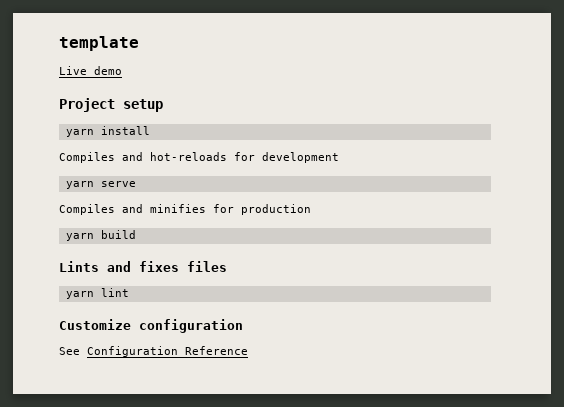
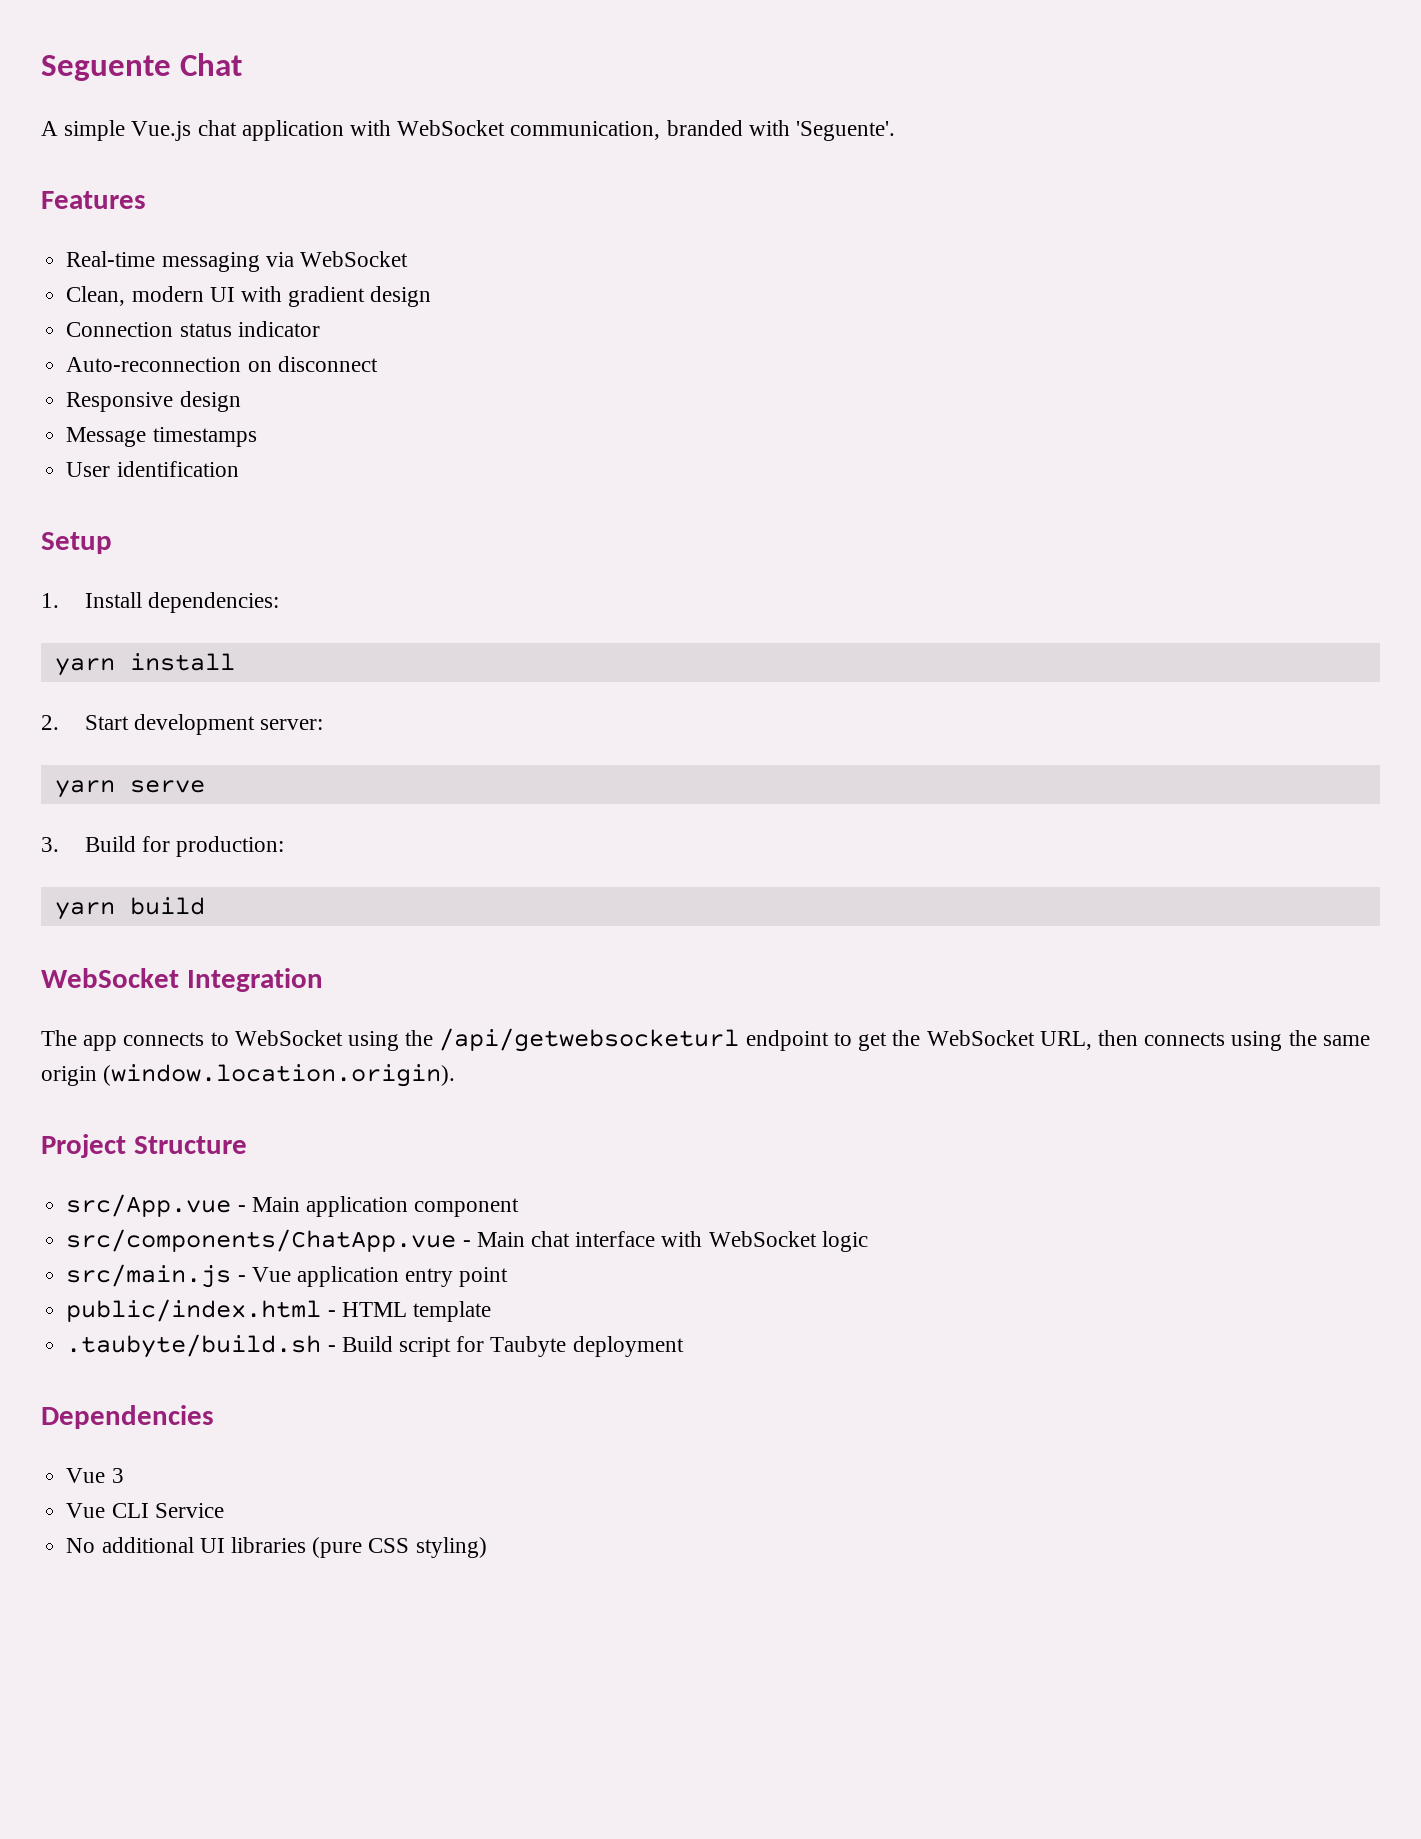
- template
- Live demo
- Project setup
+ Seguente Chat
+ A simple Vue.js chat application with WebSocket communication, branded with 'Seguente'.
+ Features
+ Real-time messaging via WebSocket
+ Clean, modern UI with gradient design
+ Connection status indicator
+ Auto-reconnection on disconnect
+ Responsive design
+ Message timestamps
+ User identification
+ Setup
+ 1. Install dependencies:
  yarn install
- Compiles and hot-reloads for development
+ 2. Start development server:
- Compiles and minifies for production
+ 3. Build for production:
  yarn build
- Lints and fixes files
- yarn lint
- Customize configuration
- See Configuration Reference
+ WebSocket Integration
+ The app connects to WebSocket using the /api/getwebsocketurl endpoint to get the WebSocket URL, then connects using the same origin (window.location.origin).
+ Project Structure
+ src/App.vue - Main application component
+ src/components/ChatApp.vue - Main chat interface with WebSocket logic
+ src/main.js - Vue application entry point
+ public/index.html - HTML template
+ .taubyte/build.sh - Build script for Taubyte deployment
+ Dependencies
+ Vue 3
+ Vue CLI Service
+ No additional UI libraries (pure CSS styling)

